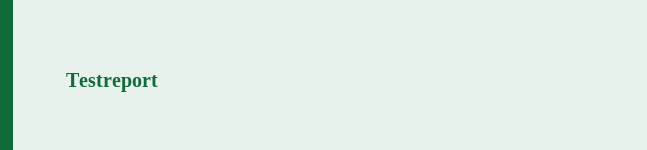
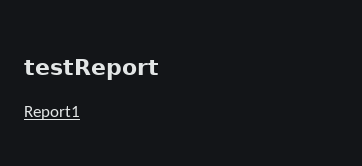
- Testreport
+ testReport
+ Report1

